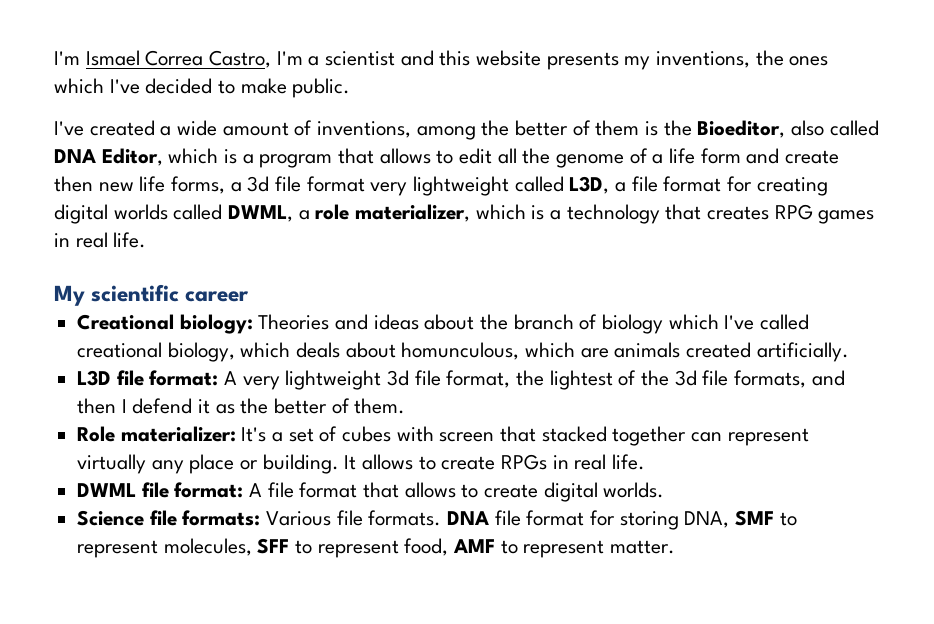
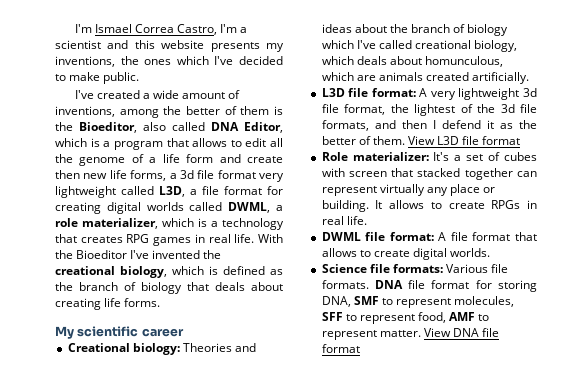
+ With the Bioeditor I've invented the creational biology, which is defined as the branch of biology that deals about creating life forms.
+ View L3D file format
+ View DNA file format

